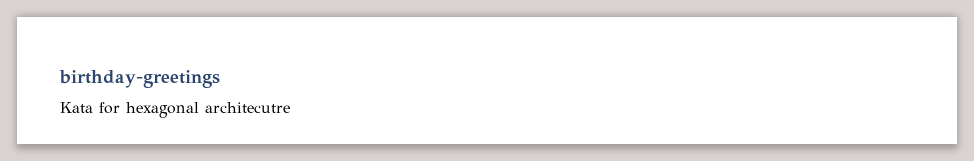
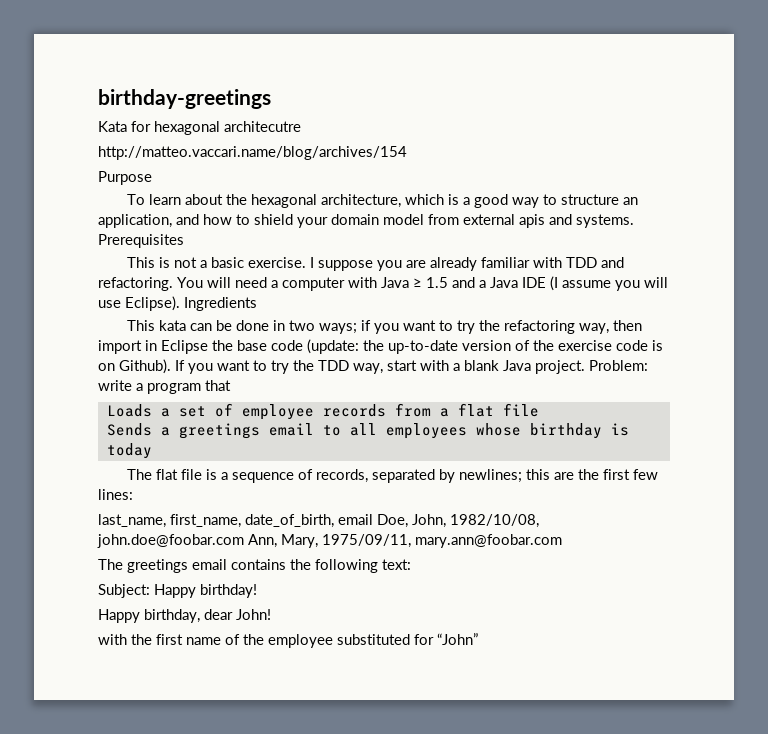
+ http://matteo.vaccari.name/blog/archives/154
+ Purpose
+ To learn about the hexagonal architecture, which is a good way to structure an application, and how to shield your domain model from external apis and systems. Prerequisites
+ This is not a basic exercise. I suppose you are already familiar with TDD and refactoring. You will need a computer with Java ≥ 1.5 and a Java IDE (I assume you will use Eclipse). Ingredients
+ This kata can be done in two ways; if you want to try the refactoring way, then import in Eclipse the base code (update: the up-to-date version of the exercise code is on Github). If you want to try the TDD way, start with a blank Java project. Problem: write a program that
+ Loads a set of employee records from a flat file
+ Sends a greetings email to all employees whose birthday is today
+ The flat file is a sequence of records, separated by newlines; this are the first few lines:
+ last_name, first_name, date_of_birth, email Doe, John, 1982/10/08, john.doe@foobar.com Ann, Mary, 1975/09/11, mary.ann@foobar.com
+ The greetings email contains the following text:
+ Subject: Happy birthday!
+ Happy birthday, dear John!
+ with the first name of the employee substituted for “John”

